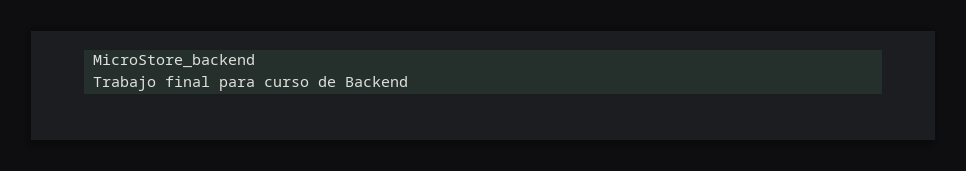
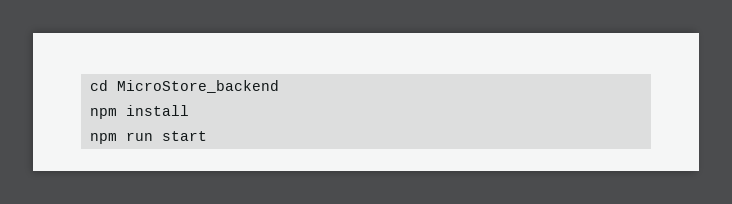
- MicroStore_backend
+ cd MicroStore_backend
- Trabajo final para curso de Backend
+ npm install
+ npm run start

